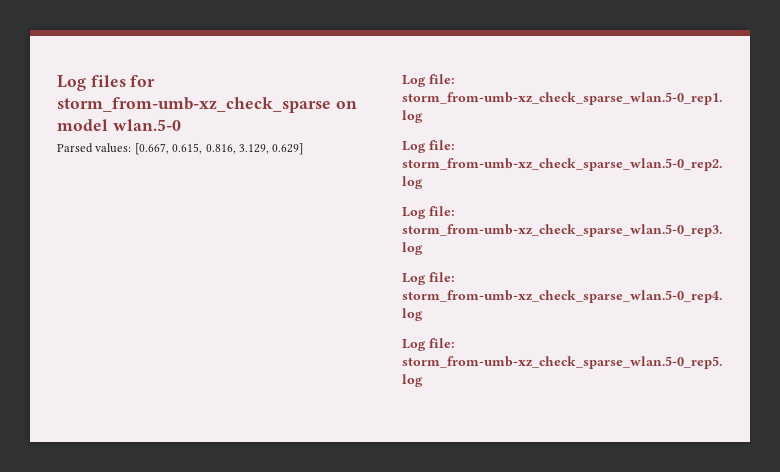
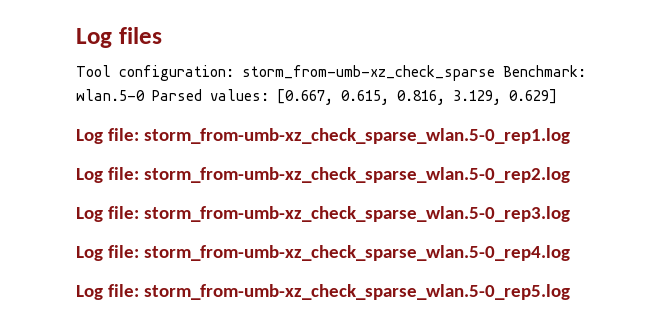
- Log files for storm_from-umb-xz_check_sparse on model wlan.5-0
- Parsed values: [0.667, 0.615, 0.816, 3.129, 0.629]
+ Log files
+ Tool configuration: storm_from-umb-xz_check_sparse Benchmark: wlan.5-0 Parsed values: [0.667, 0.615, 0.816, 3.129, 0.629]

